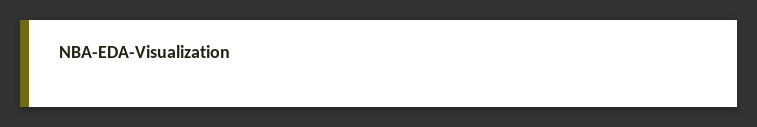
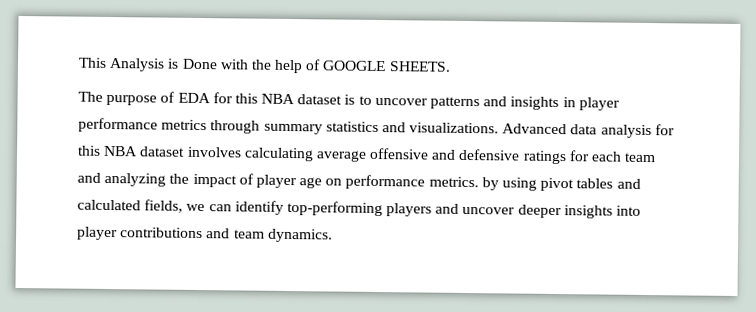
- NBA-EDA-Visualization
+ This Analysis is Done with the help of GOOGLE SHEETS.
+ The purpose of EDA for this NBA dataset is to uncover patterns and insights in player performance metrics through summary statistics and visualizations. Advanced data analysis for this NBA dataset involves calculating average offensive and defensive ratings for each team and analyzing the impact of player age on performance metrics. by using pivot tables and calculated fields, we can identify top-performing players and uncover deeper insights into player contributions and team dynamics.

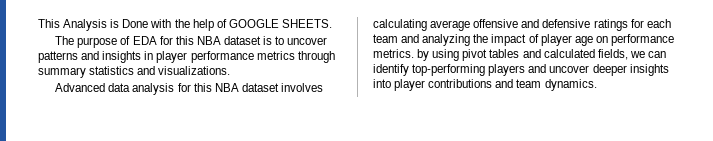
- The purpose of EDA for this NBA dataset is to uncover patterns and insights in player performance metrics through summary statistics and visualizations. Advanced data analysis for this NBA dataset involves calculating average offensive and defensive ratings for each team and analyzing the impact of player age on performance metrics. by using pivot tables and calculated fields, we can identify top-performing players and uncover deeper insights into player contributions and team dynamics.
+ The purpose of EDA for this NBA dataset is to uncover patterns and insights in player performance metrics through summary statistics and visualizations.
+ Advanced data analysis for this NBA dataset involves calculating average offensive and defensive ratings for each team and analyzing the impact of player age on performance metrics. by using pivot tables and calculated fields, we can identify top-performing players and uncover deeper insights into player contributions and team dynamics.

